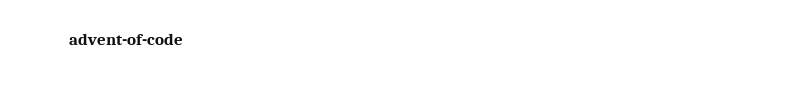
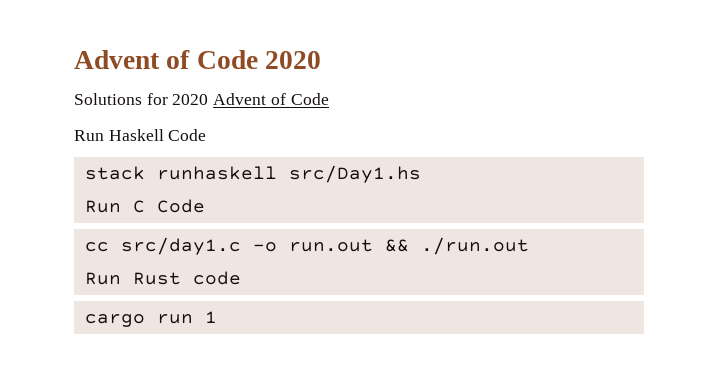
- advent-of-code
+ Advent of Code 2020
+ Solutions for 2020 Advent of Code
+ Run Haskell Code
+ stack runhaskell src/Day1.hs
+ Run C Code
+ cc src/day1.c -o run.out && ./run.out
+ Run Rust code
+ cargo run 1

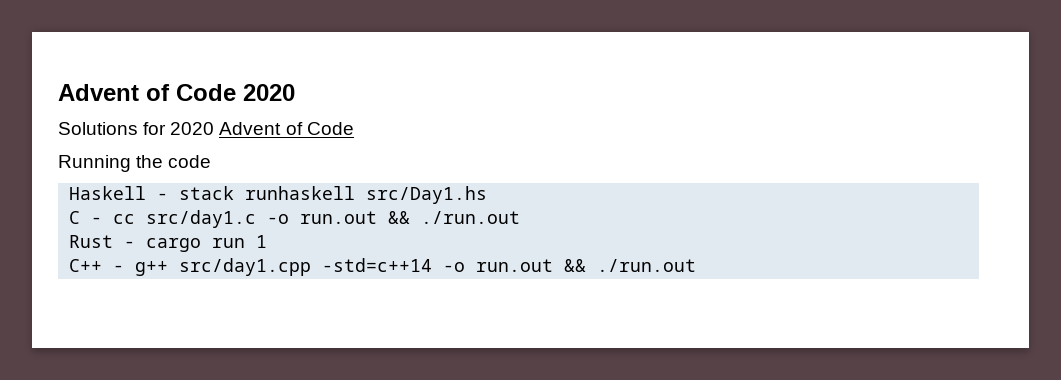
- Run Haskell Code
- stack runhaskell src/Day1.hs
+ Running the code
+ Haskell - stack runhaskell src/Day1.hs
- Run C Code
- cc src/day1.c -o run.out && ./run.out
+ C - cc src/day1.c -o run.out && ./run.out
- Run Rust code
- cargo run 1
+ Rust - cargo run 1
+ C++ - g++ src/day1.cpp -std=c++14 -o run.out && ./run.out

